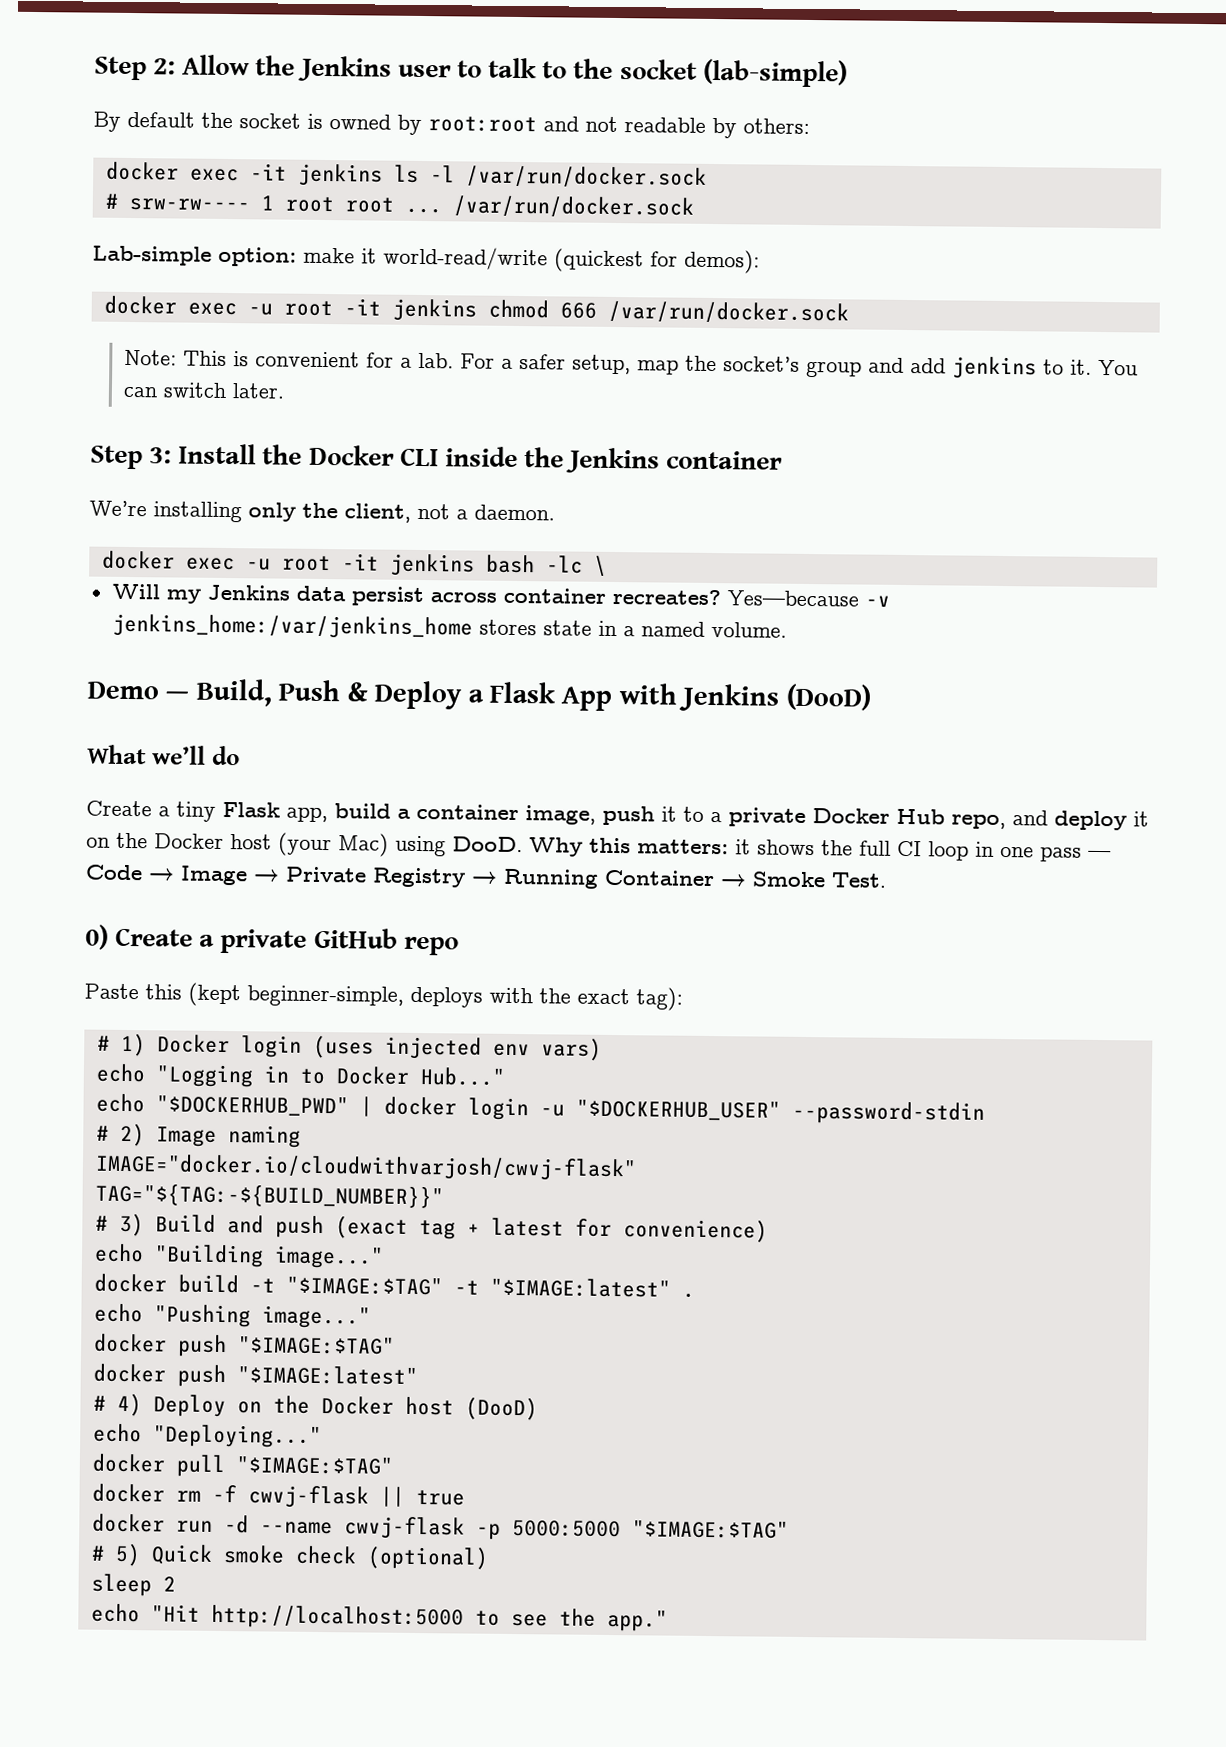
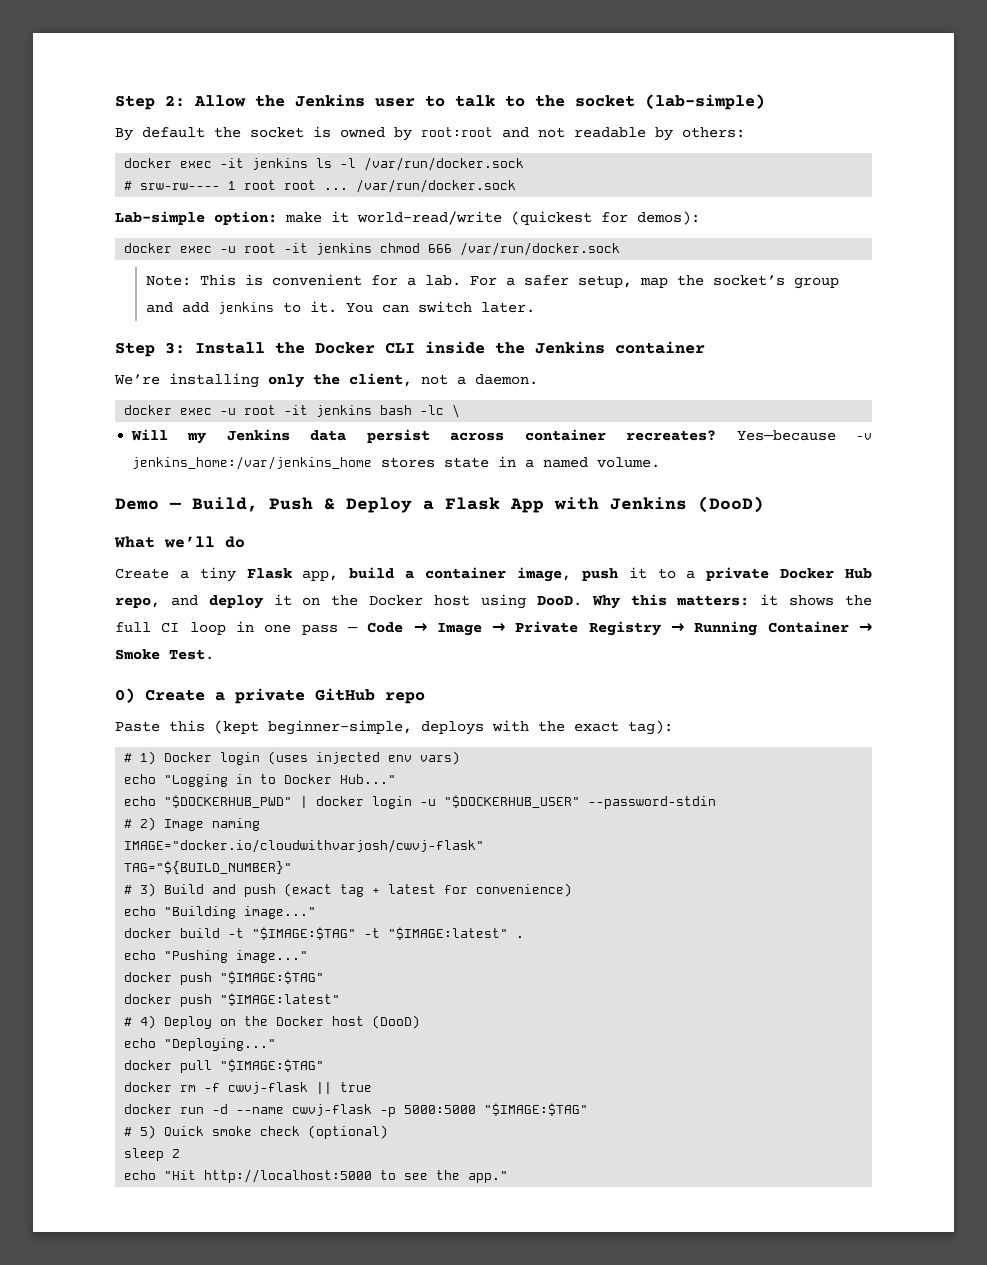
- Create a tiny Flask app, build a container image, push it to a private Docker Hub repo, and deploy it on the Docker host (your Mac) using DooD.
+ Create a tiny Flask app, build a container image, push it to a private Docker Hub repo, and deploy it on the Docker host using DooD.
- TAG="${TAG:-${BUILD_NUMBER}}"
+ TAG="${BUILD_NUMBER}"

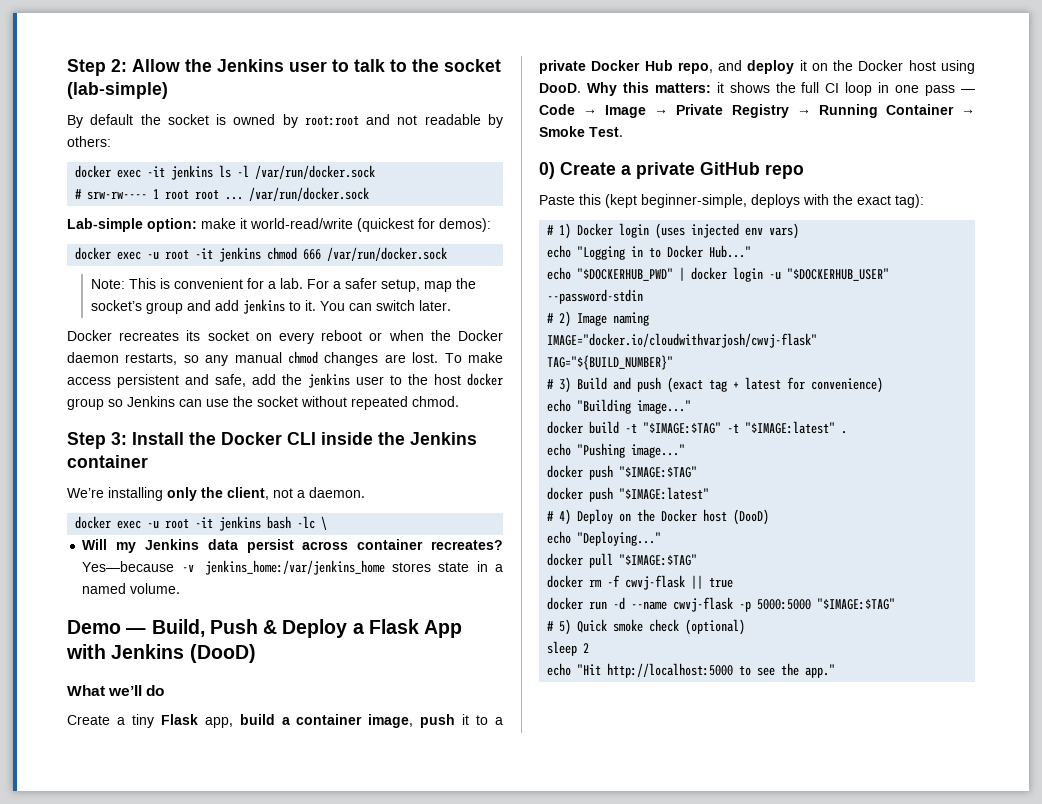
+ Docker recreates its socket on every reboot or when the Docker daemon restarts, so any manual chmod changes are lost. To make access persistent and safe, add the jenkins user to the host docker group so Jenkins can use the socket without repeated chmod.

